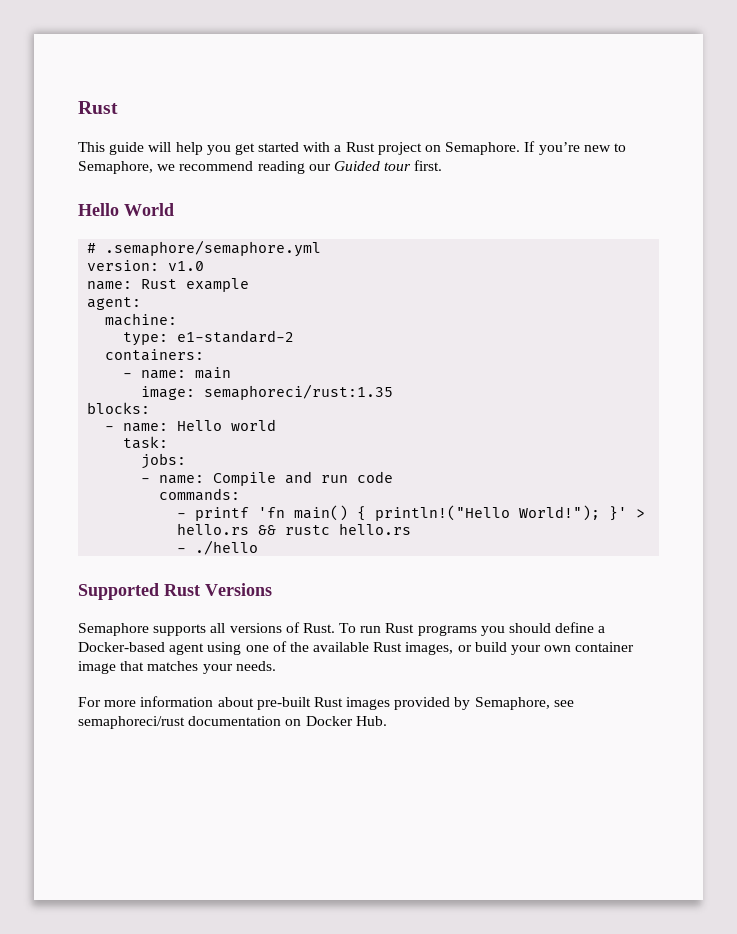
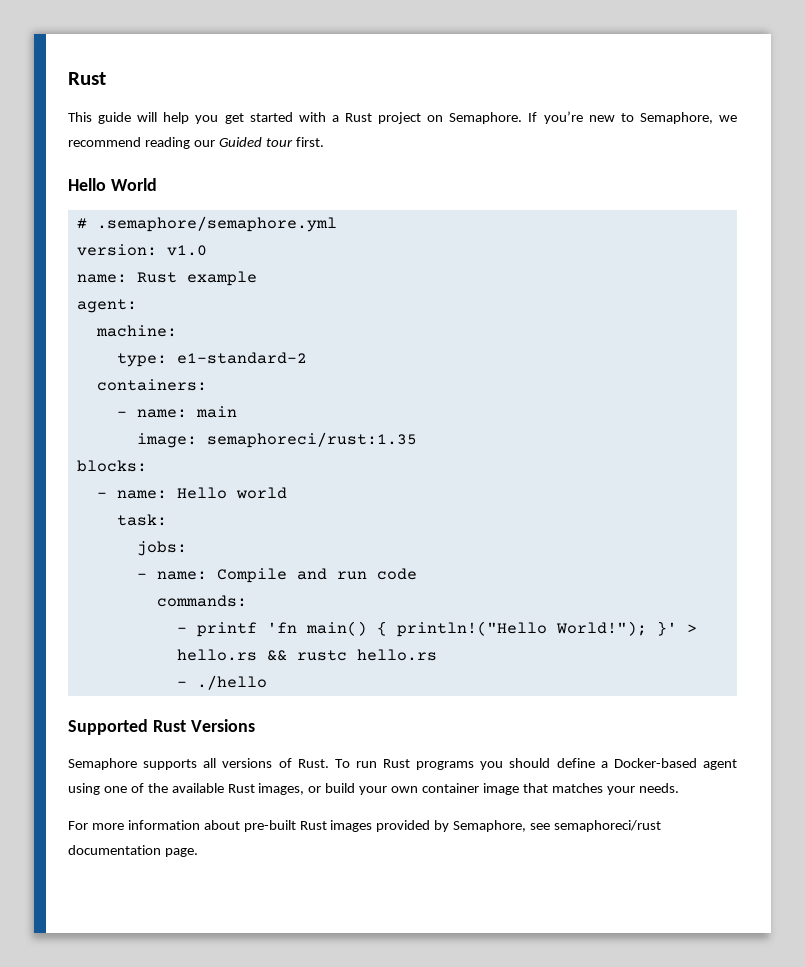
- For more information about pre-built Rust images provided by Semaphore, see semaphoreci/rust documentation on Docker Hub.
+ For more information about pre-built Rust images provided by Semaphore, see semaphoreci/rust documentation page.

